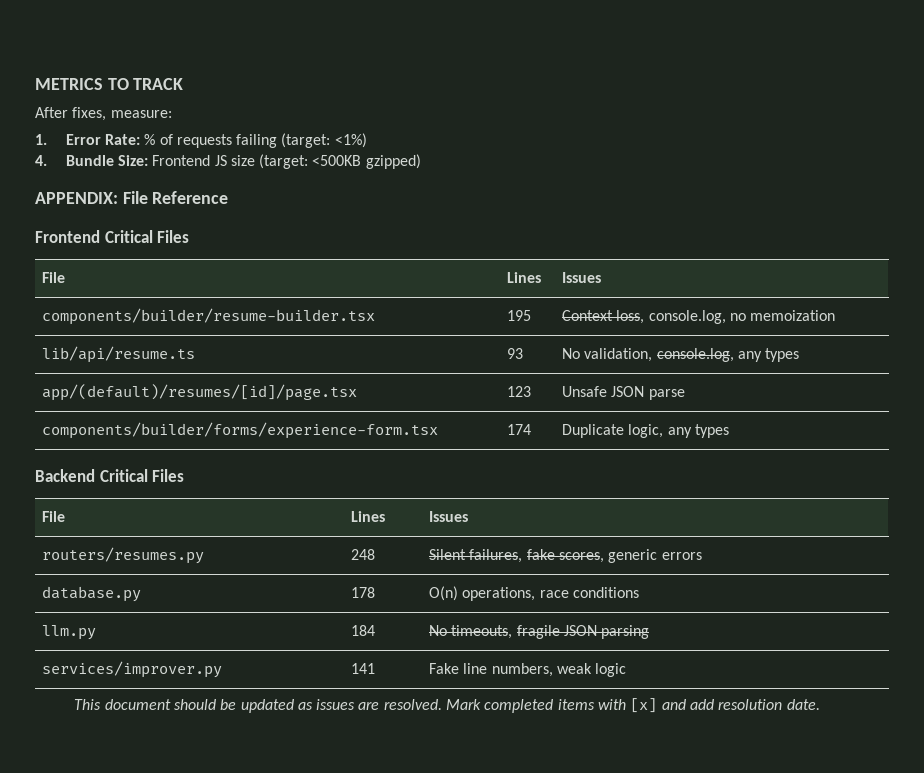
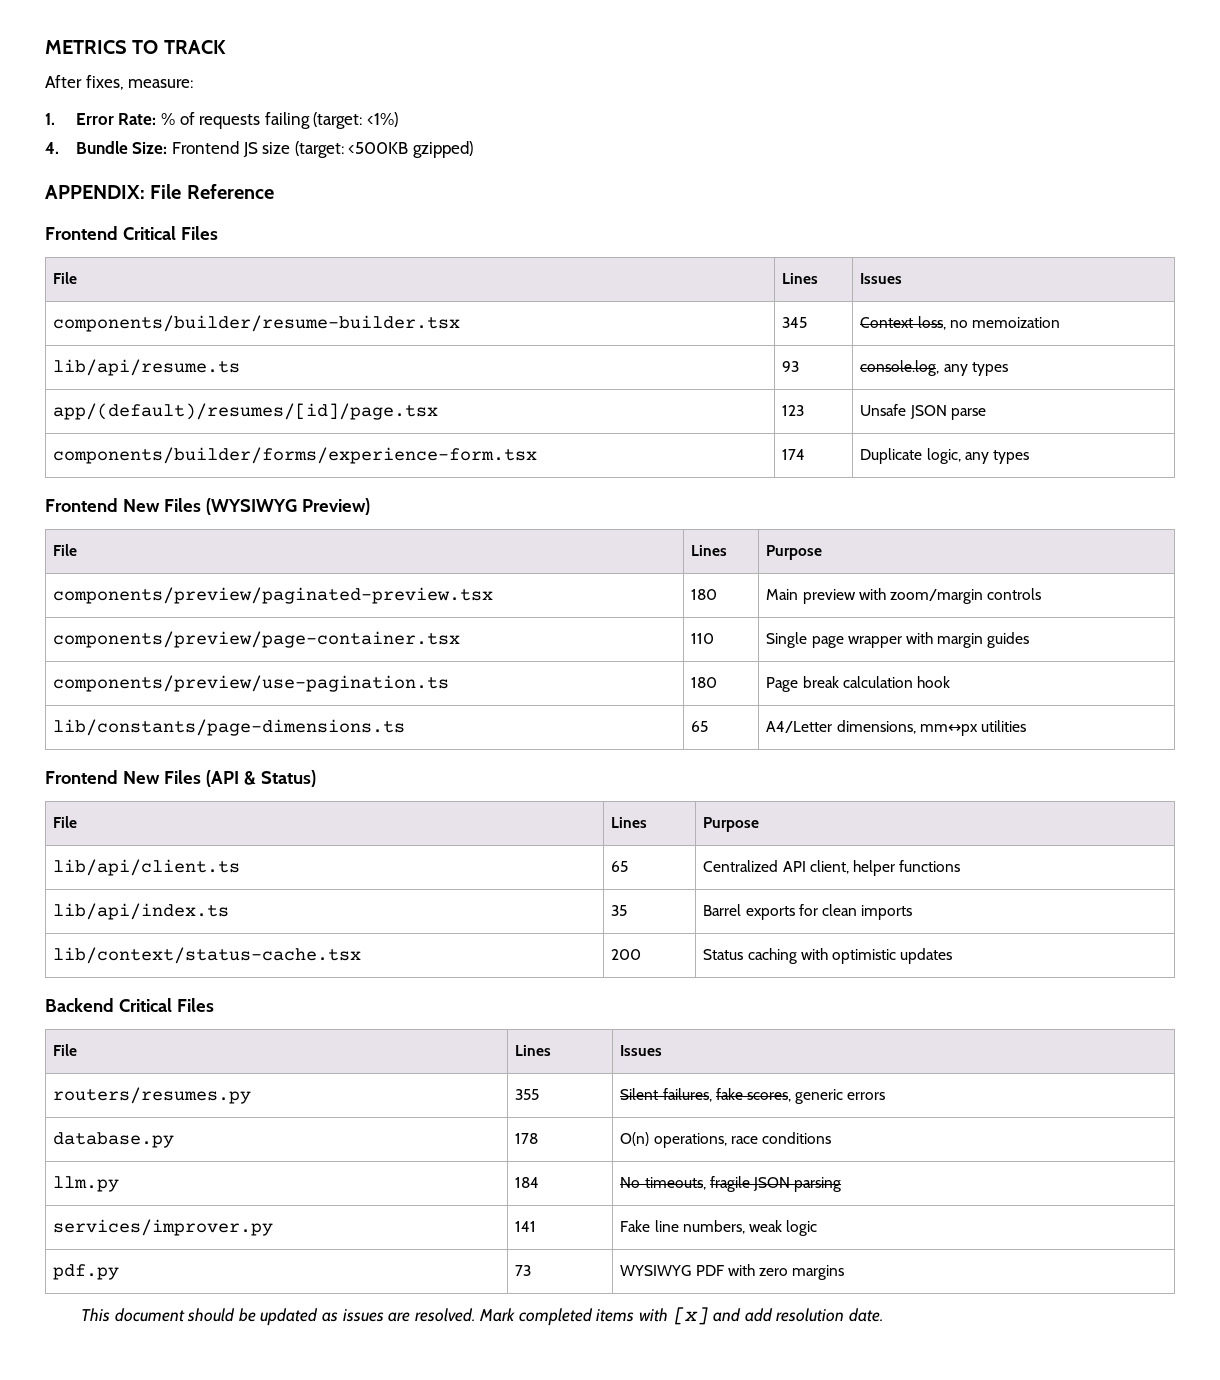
- components/builder/resume-builder.tsx | 195 | Context loss, console.log, no memoization
+ components/builder/resume-builder.tsx | 345 | Context loss, no memoization
- lib/api/resume.ts | 93 | No validation, console.log, any types
+ lib/api/resume.ts | 93 | console.log, any types
+ Frontend New Files (WYSIWYG Preview)
+ File | Lines | Purpose
+ components/preview/paginated-preview.tsx | 180 | Main preview with zoom/margin controls
+ components/preview/page-container.tsx | 110 | Single page wrapper with margin guides
+ components/preview/use-pagination.ts | 180 | Page break calculation hook
+ lib/constants/page-dimensions.ts | 65 | A4/Letter dimensions, mm↔px utilities
+ Frontend New Files (API & Status)
+ File | Lines | Purpose
+ lib/api/client.ts | 65 | Centralized API client, helper functions
+ lib/api/index.ts | 35 | Barrel exports for clean imports
+ lib/context/status-cache.tsx | 200 | Status caching with optimistic updates
- routers/resumes.py | 248 | Silent failures, fake scores, generic errors
+ routers/resumes.py | 355 | Silent failures, fake scores, generic errors
+ pdf.py | 73 | WYSIWYG PDF with zero margins

